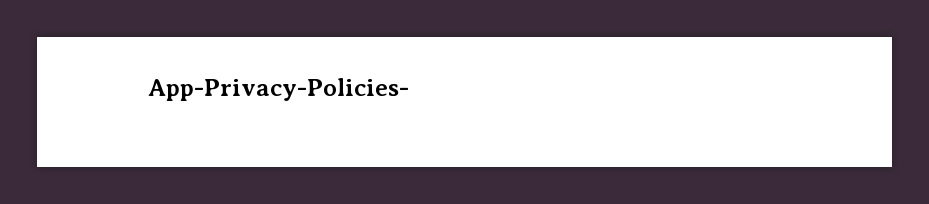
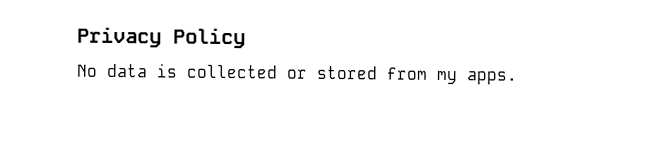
- App-Privacy-Policies-
+ Privacy Policy
+ No data is collected or stored from my apps.

